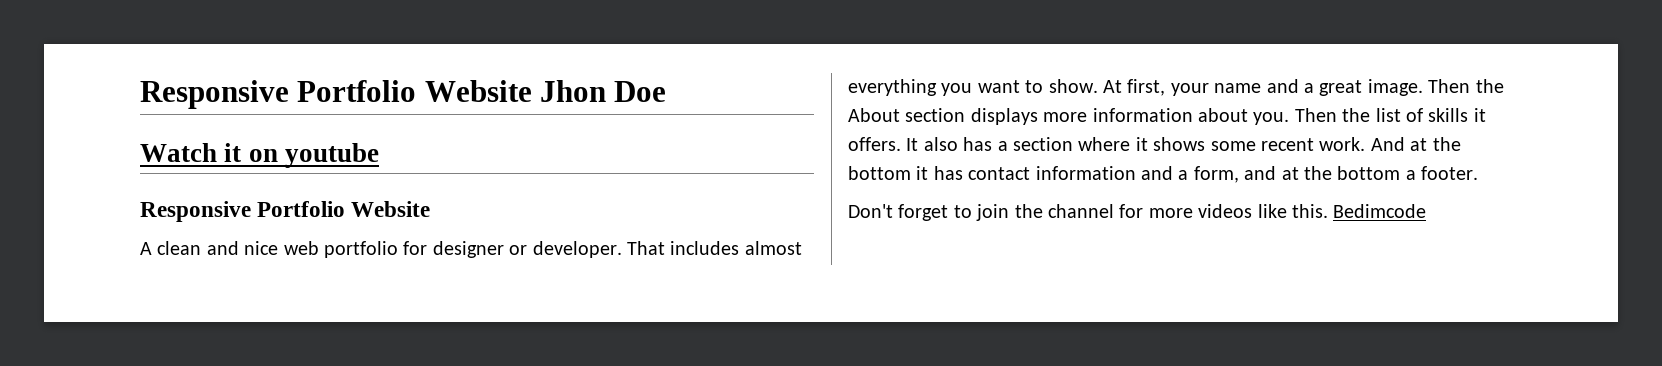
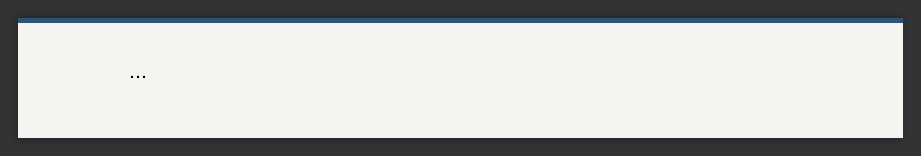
- Responsive Portfolio Website Jhon Doe
- Watch it on youtube
- Responsive Portfolio Website
- A clean and nice web portfolio for designer or developer. That includes almost everything you want to show. At first, your name and a great image. Then the About section displays more information about you. Then the list of skills it offers. It also has a section where it shows some recent work. And at the bottom it has contact information and a form, and at the bottom a footer.
- Don't forget to join the channel for more videos like this. Bedimcode
+ ...

